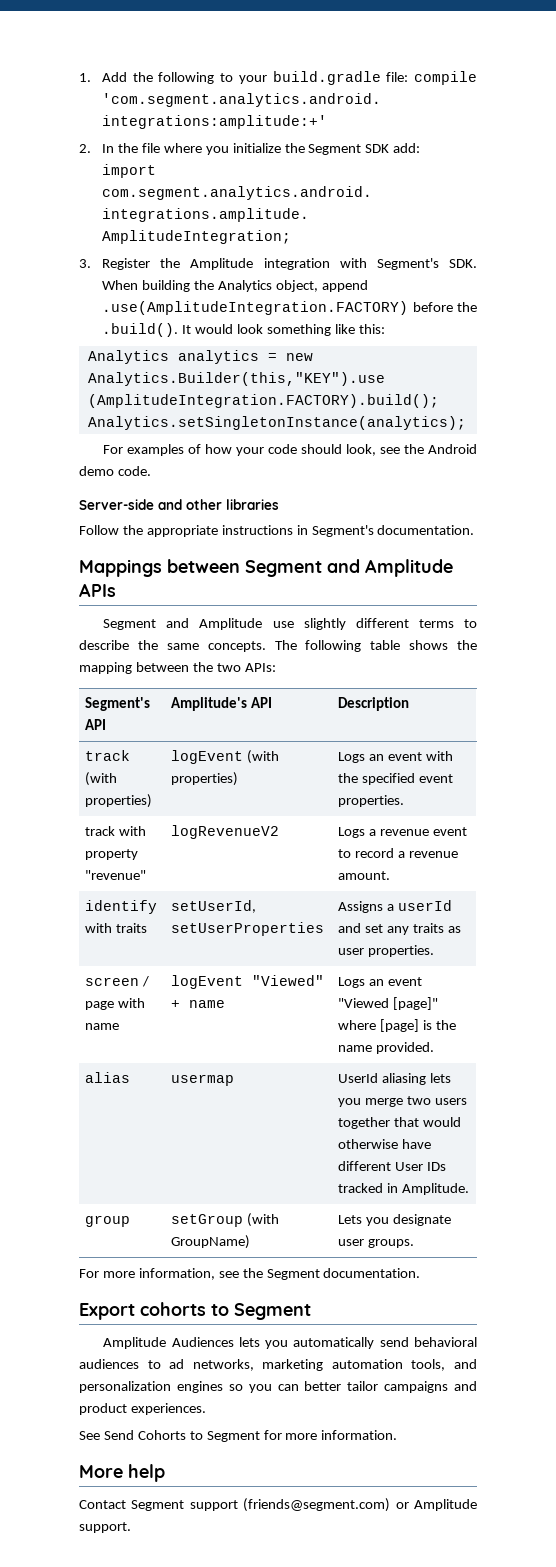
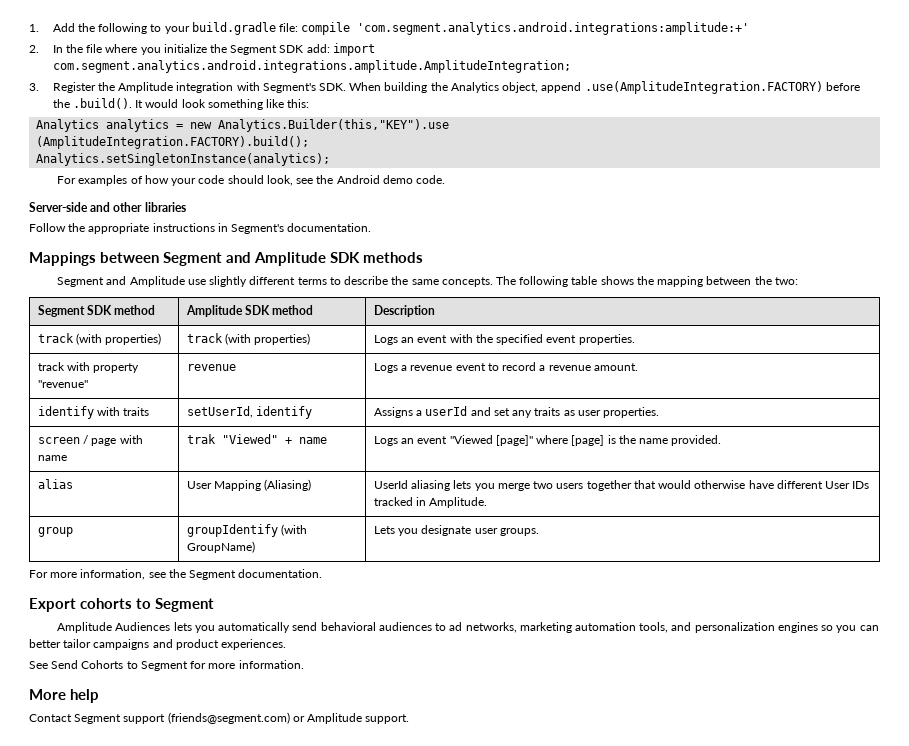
- Mappings between Segment and Amplitude APIs
+ Mappings between Segment and Amplitude SDK methods
- The following table shows the mapping between the two APIs:
- Segment's API | Amplitude's API | Description
+ The following table shows the mapping between the two:
+ Segment SDK method | Amplitude SDK method | Description
- track (with properties) | logEvent (with properties) | Logs an event with the specified event properties.
+ track (with properties) | track (with properties) | Logs an event with the specified event properties.
- track with property "revenue" | logRevenueV2 | Logs a revenue event to record a revenue amount.
+ track with property "revenue" | revenue | Logs a revenue event to record a revenue amount.
- identify with traits | setUserId, setUserProperties | Assigns a userId and set any traits as user properties.
+ identify with traits | setUserId, identify | Assigns a userId and set any traits as user properties.
- screen / page with name | logEvent "Viewed" + name | Logs an event "Viewed [page]" where [page] is the name provided.
+ screen / page with name | trak "Viewed" + name | Logs an event "Viewed [page]" where [page] is the name provided.
- alias | usermap | UserId aliasing lets you merge two users together that would otherwise have different User IDs tracked in Amplitude.
+ alias | User Mapping (Aliasing) | UserId aliasing lets you merge two users together that would otherwise have different User IDs tracked in Amplitude.
- group | setGroup (with GroupName) | Lets you designate user groups.
+ group | groupIdentify (with GroupName) | Lets you designate user groups.

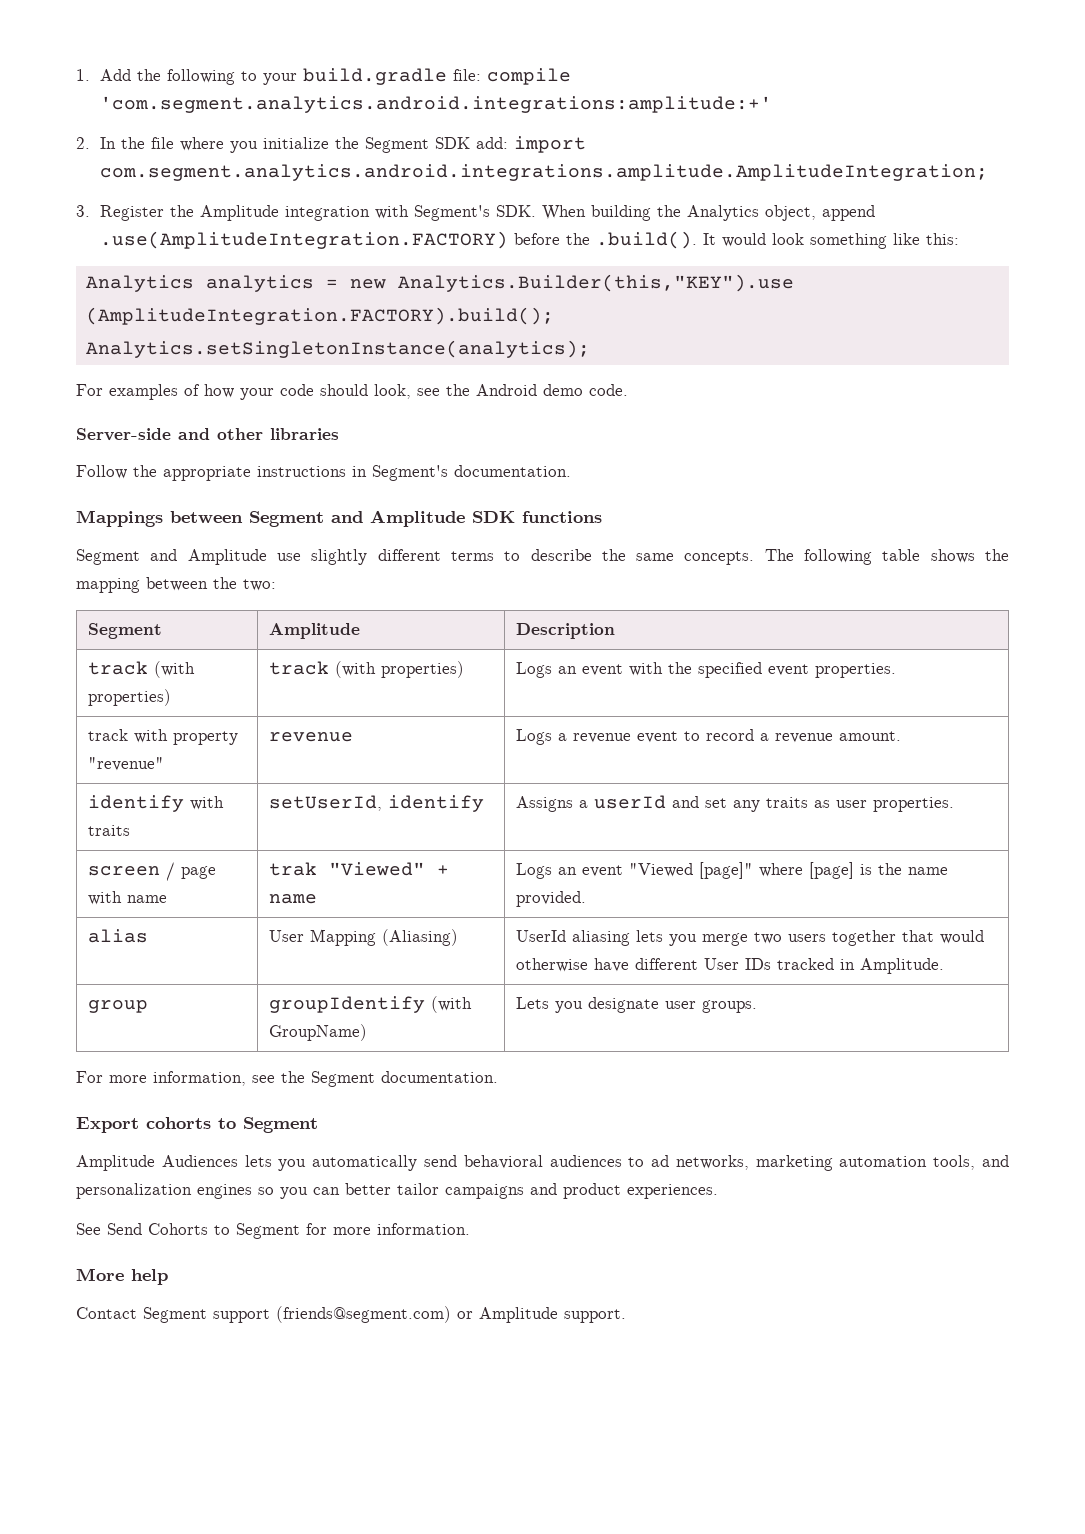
- Mappings between Segment and Amplitude SDK methods
+ Mappings between Segment and Amplitude SDK functions
- Segment SDK method | Amplitude SDK method | Description
+ Segment | Amplitude | Description

